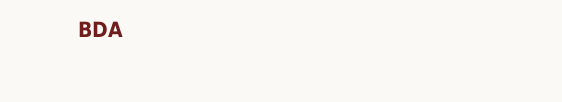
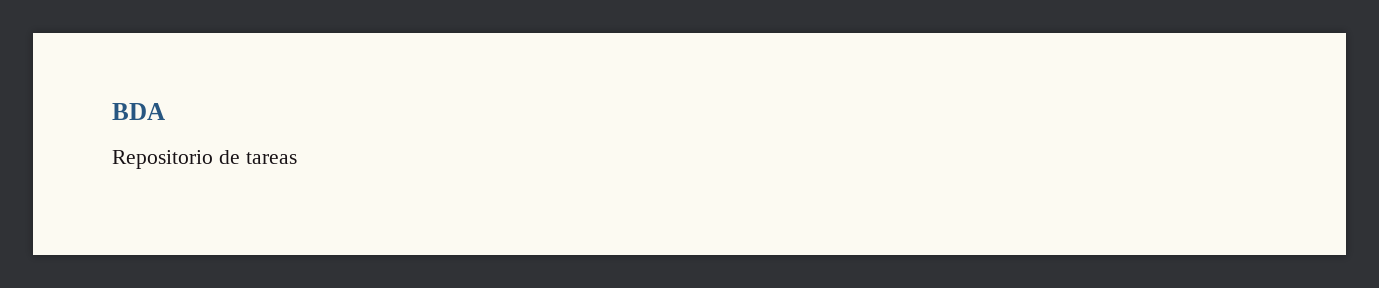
+ Repositorio de tareas

